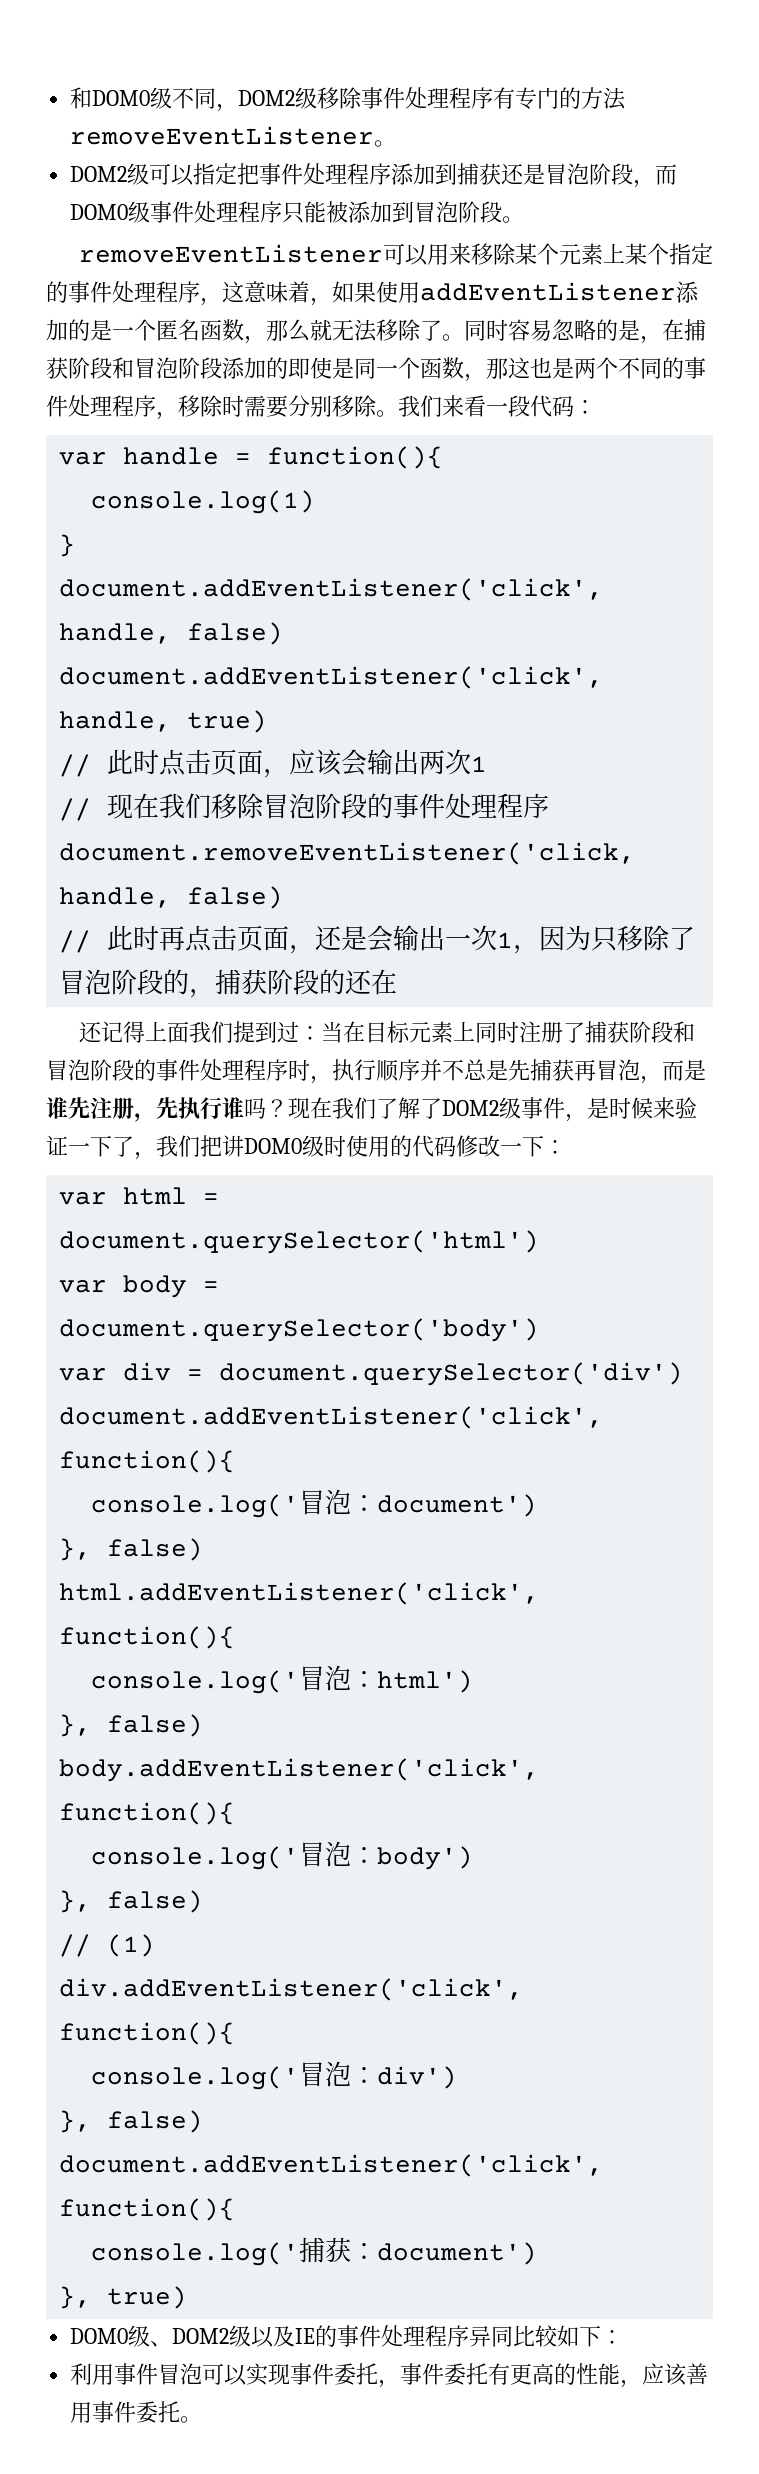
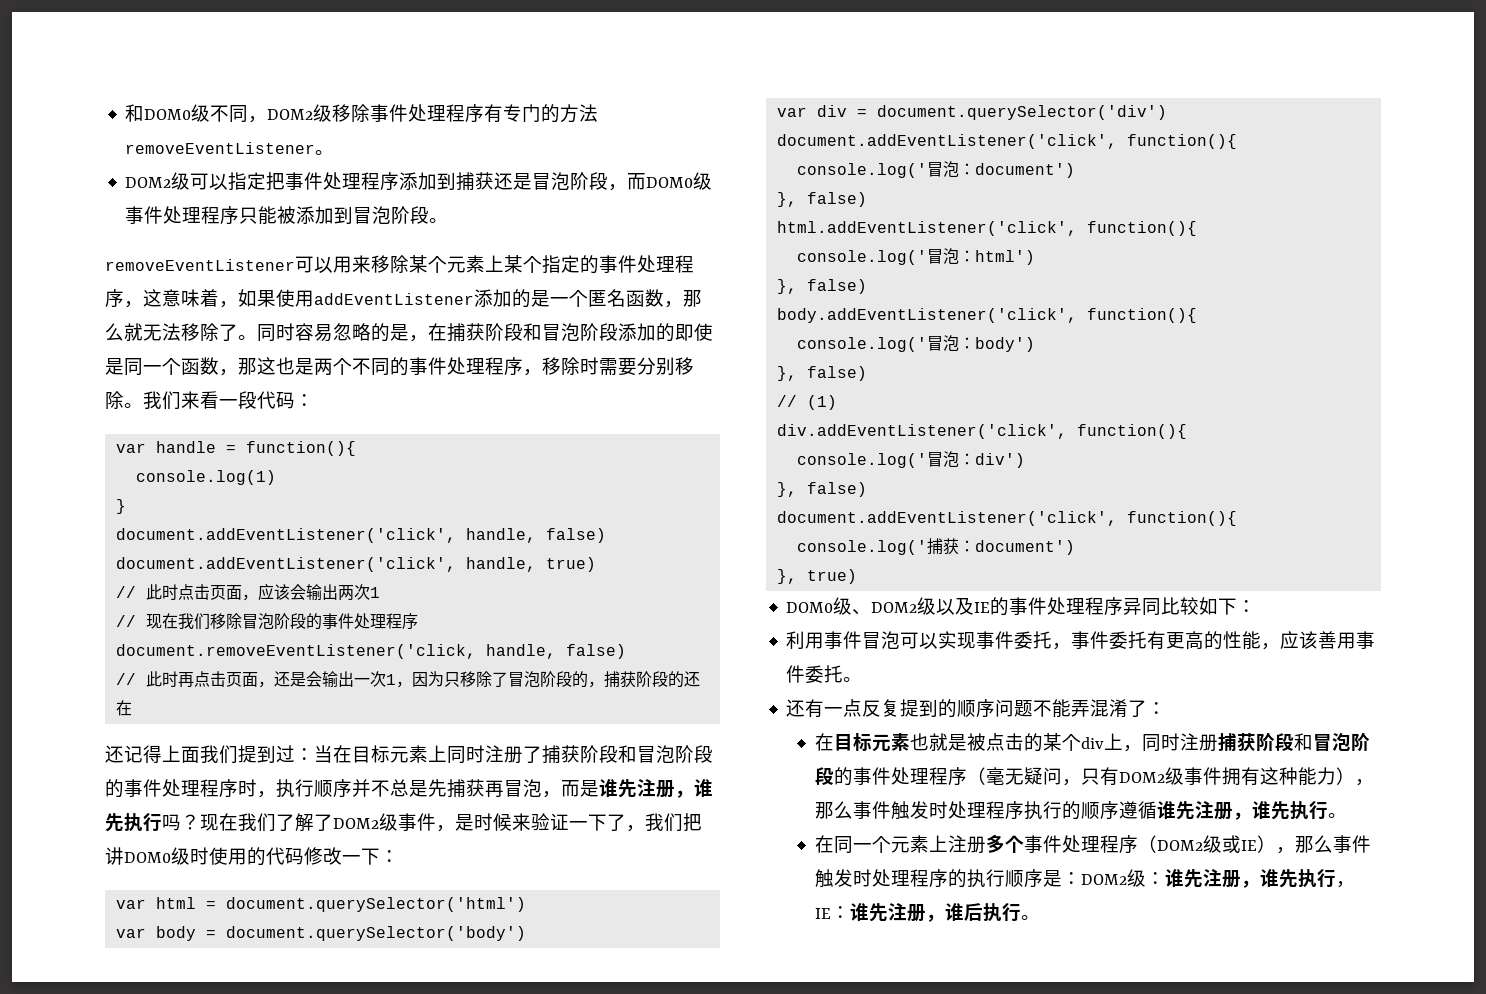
- 还记得上面我们提到过：当在目标元素上同时注册了捕获阶段和冒泡阶段的事件处理程序时，执行顺序并不总是先捕获再冒泡，而是谁先注册，先执行谁吗？
+ 还记得上面我们提到过：当在目标元素上同时注册了捕获阶段和冒泡阶段的事件处理程序时，执行顺序并不总是先捕获再冒泡，而是谁先注册，谁先执行吗？
+ 还有一点反复提到的顺序问题不能弄混淆了：
+ 在目标元素也就是被点击的某个div上，同时注册捕获阶段和冒泡阶段的事件处理程序（毫无疑问，只有DOM2级事件拥有这种能力），那么事件触发时处理程序执行的顺序遵循谁先注册，谁先执行。
+ 在同一个元素上注册多个事件处理程序（DOM2级或IE），那么事件触发时处理程序的执行顺序是：DOM2级：谁先注册，谁先执行，IE：谁先注册，谁后执行。

